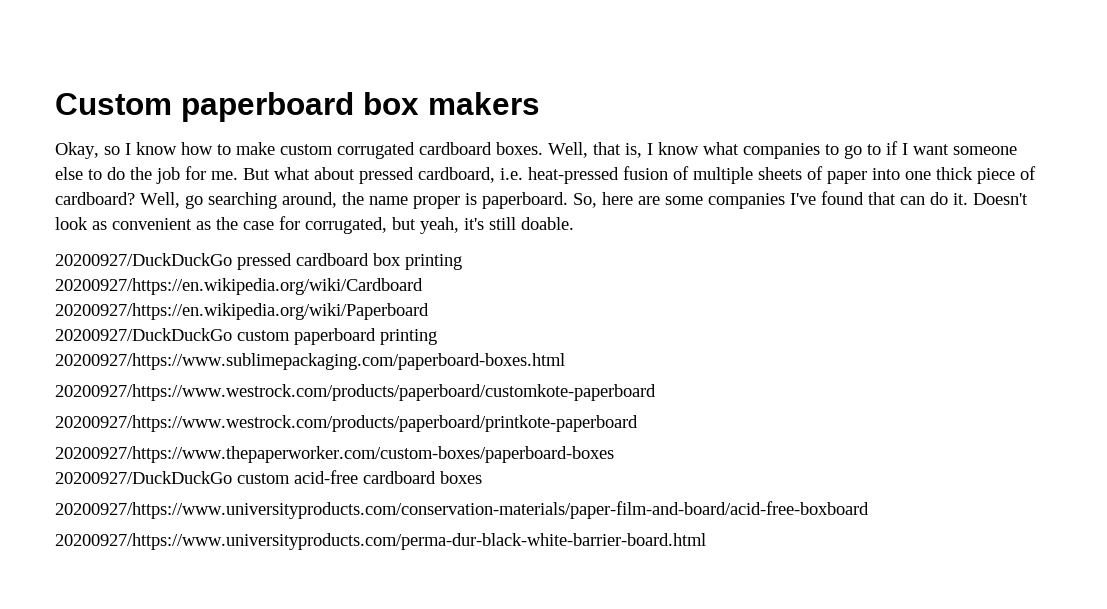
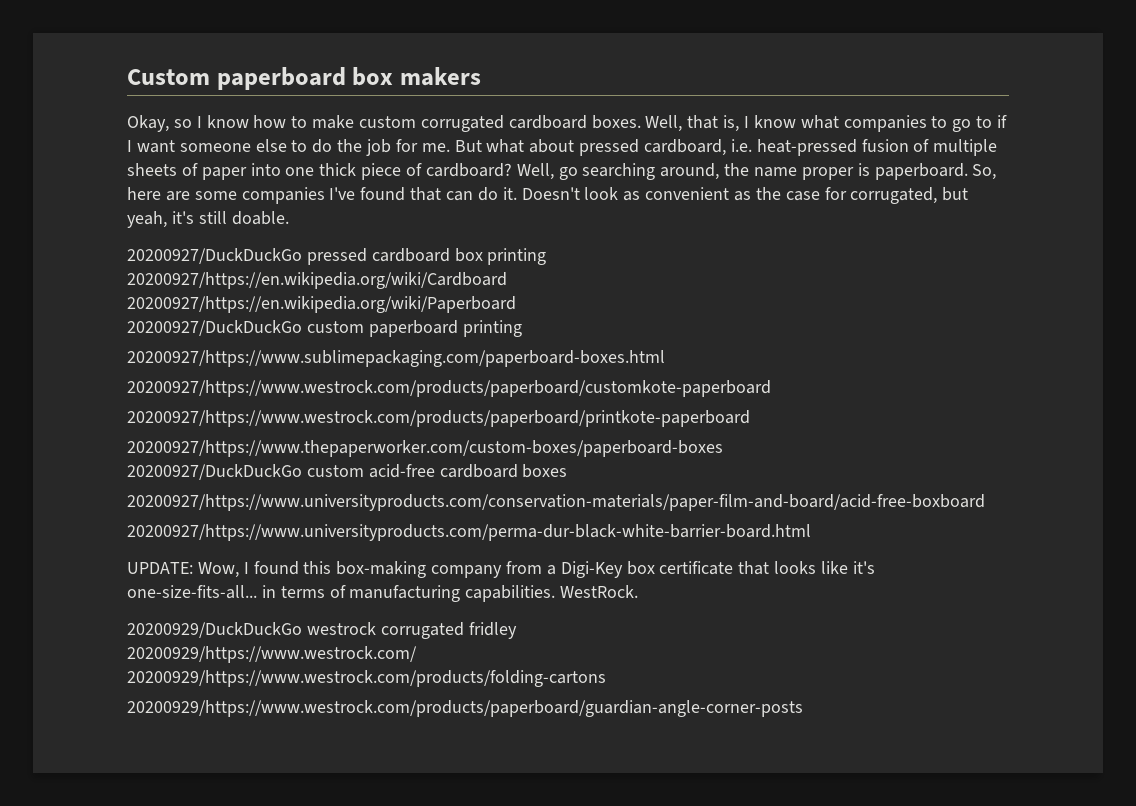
+ UPDATE: Wow, I found this box-making company from a Digi-Key box certificate that looks like it's one-size-fits-all... in terms of manufacturing capabilities. WestRock.
+ 20200929/DuckDuckGo westrock corrugated fridley
+ 20200929/https://www.westrock.com/
+ 20200929/https://www.westrock.com/products/folding-cartons
+ 20200929/https://www.westrock.com/products/paperboard/guardian-angle-corner-posts

